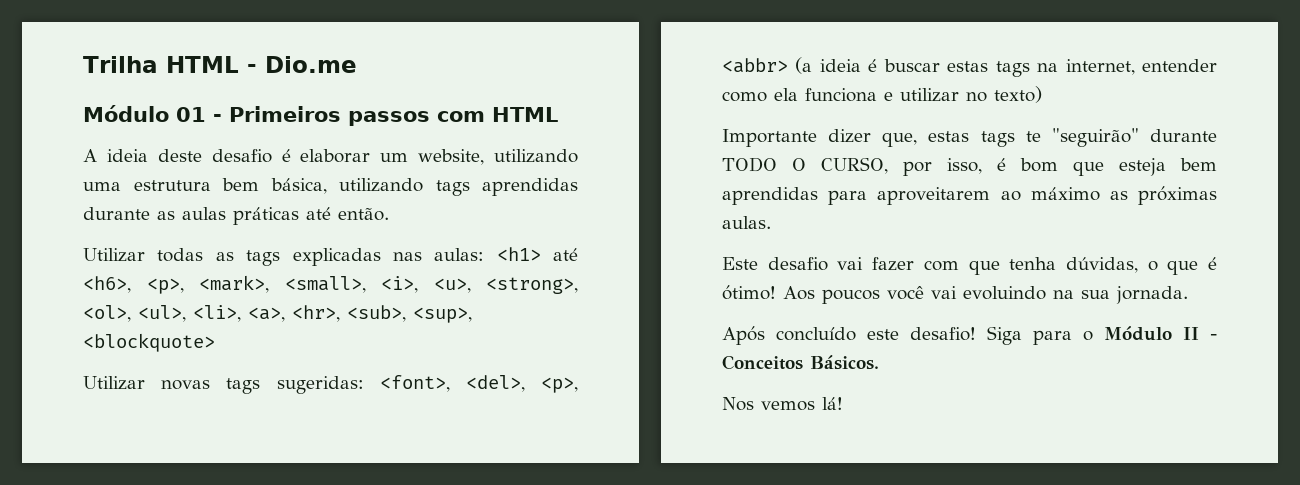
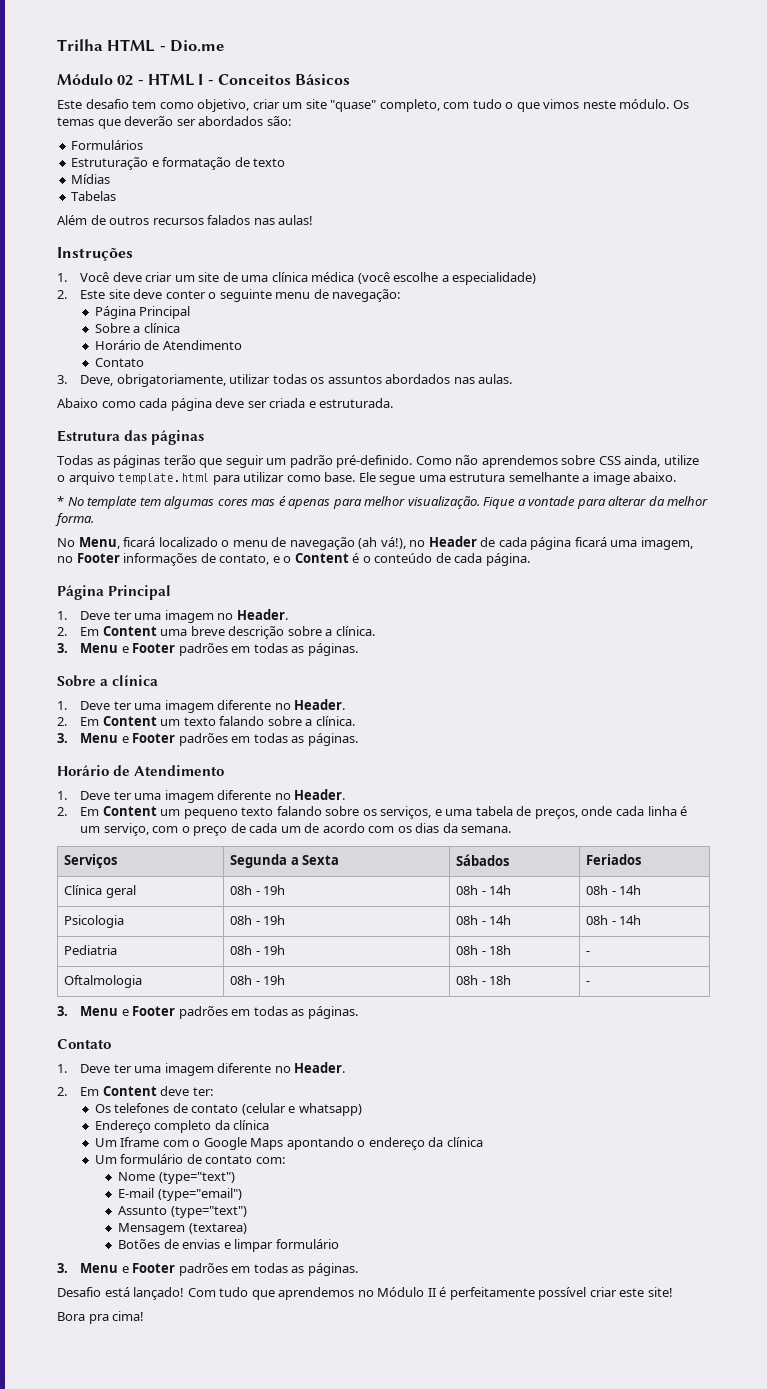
- Módulo 01 - Primeiros passos com HTML
- A ideia deste desafio é elaborar um website, utilizando uma estrutura bem básica, utilizando tags aprendidas durante as aulas práticas até então.
- Utilizar todas as tags explicadas nas aulas: <h1> até <h6>, <p>, <mark>, <small>, <i>, <u>, <strong>, <ol>, <ul>, <li>, <a>, <hr>, <sub>, <sup>, <blockquote>
- Utilizar novas tags sugeridas: <font>, <del>, <p>, <abbr> (a ideia é buscar estas tags na internet, entender como ela funciona e utilizar no texto)
- Importante dizer que, estas tags te "seguirão" durante TODO O CURSO, por isso, é bom que esteja bem aprendidas para aproveitarem ao máximo as próximas aulas.
- Este desafio vai fazer com que tenha dúvidas, o que é ótimo! Aos poucos você vai evoluindo na sua jornada.
- Após concluído este desafio! Siga para o Módulo II - Conceitos Básicos.
- Nos vemos lá!
+ Módulo 02 - HTML I - Conceitos Básicos
+ Este desafio tem como objetivo, criar um site "quase" completo, com tudo o que vimos neste módulo. Os temas que deverão ser abordados são:
+ Formulários
+ Estruturação e formatação de texto
+ Mídias
+ Tabelas
+ Além de outros recursos falados nas aulas!
+ Instruções
+ 1. Você deve criar um site de uma clínica médica (você escolhe a especialidade)
+ 2. Este site deve conter o seguinte menu de navegação:
+ Página Principal
+ Sobre a clínica
+ Horário de Atendimento
+ Contato
+ 3. Deve, obrigatoriamente, utilizar todas os assuntos abordados nas aulas.
+ Abaixo como cada página deve ser criada e estruturada.
+ Estrutura das páginas
+ Todas as páginas terão que seguir um padrão pré-definido. Como não aprendemos sobre CSS ainda, utilize o arquivo template.html para utilizar como base. Ele segue uma estrutura semelhante a image abaixo.
+ * No template tem algumas cores mas é apenas para melhor visualização. Fique a vontade para alterar da melhor forma.
+ No Menu, ficará localizado o menu de navegação (ah vá!), no Header de cada página ficará uma imagem, no Footer informações de contato, e o Content é o conteúdo de cada página.
+ Página Principal
+ 1. Deve ter uma imagem no Header.
+ 2. Em Content uma breve descrição sobre a clínica.
+ 3. Menu e Footer padrões em todas as páginas.
+ Sobre a clínica
+ 1. Deve ter uma imagem diferente no Header.
+ 2. Em Content um texto falando sobre a clínica.
+ 3. Menu e Footer padrões em todas as páginas.
+ Horário de Atendimento
+ 1. Deve ter uma imagem diferente no Header.
+ 2. Em Content um pequeno texto falando sobre os serviços, e uma tabela de preços, onde cada linha é um serviço, com o preço de cada um de acordo com os dias da semana.
+ Serviços | Segunda a Sexta | Sábados | Feriados
+ Clínica geral | 08h - 19h | 08h - 14h | 08h - 14h
+ Psicologia | 08h - 19h | 08h - 14h | 08h - 14h
+ Pediatria | 08h - 19h | 08h - 18h | -
+ Oftalmologia | 08h - 19h | 08h - 18h | -
+ 3. Menu e Footer padrões em todas as páginas.
+ Contato
+ 1. Deve ter uma imagem diferente no Header.
+ 2. Em Content deve ter:
+ Os telefones de contato (celular e whatsapp)
+ Endereço completo da clínica
+ Um Iframe com o Google Maps apontando o endereço da clínica
+ Um formulário de contato com:
+ Nome (type="text")
+ E-mail (type="email")
+ Assunto (type="text")
+ Mensagem (textarea)
+ Botões de envias e limpar formulário
+ 3. Menu e Footer padrões em todas as páginas.
+ Desafio está lançado! Com tudo que aprendemos no Módulo II é perfeitamente possível criar este site!
+ Bora pra cima!

